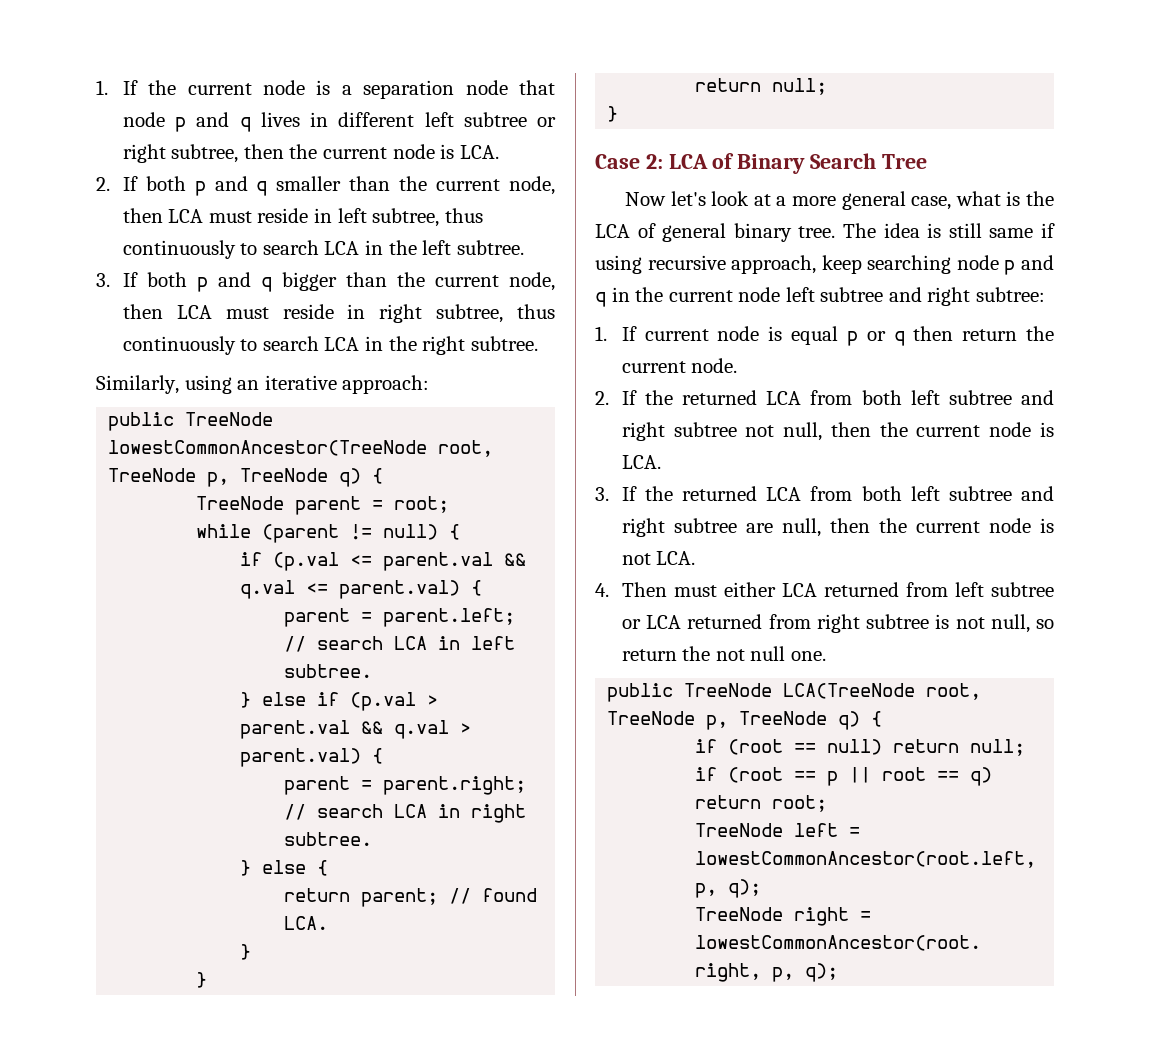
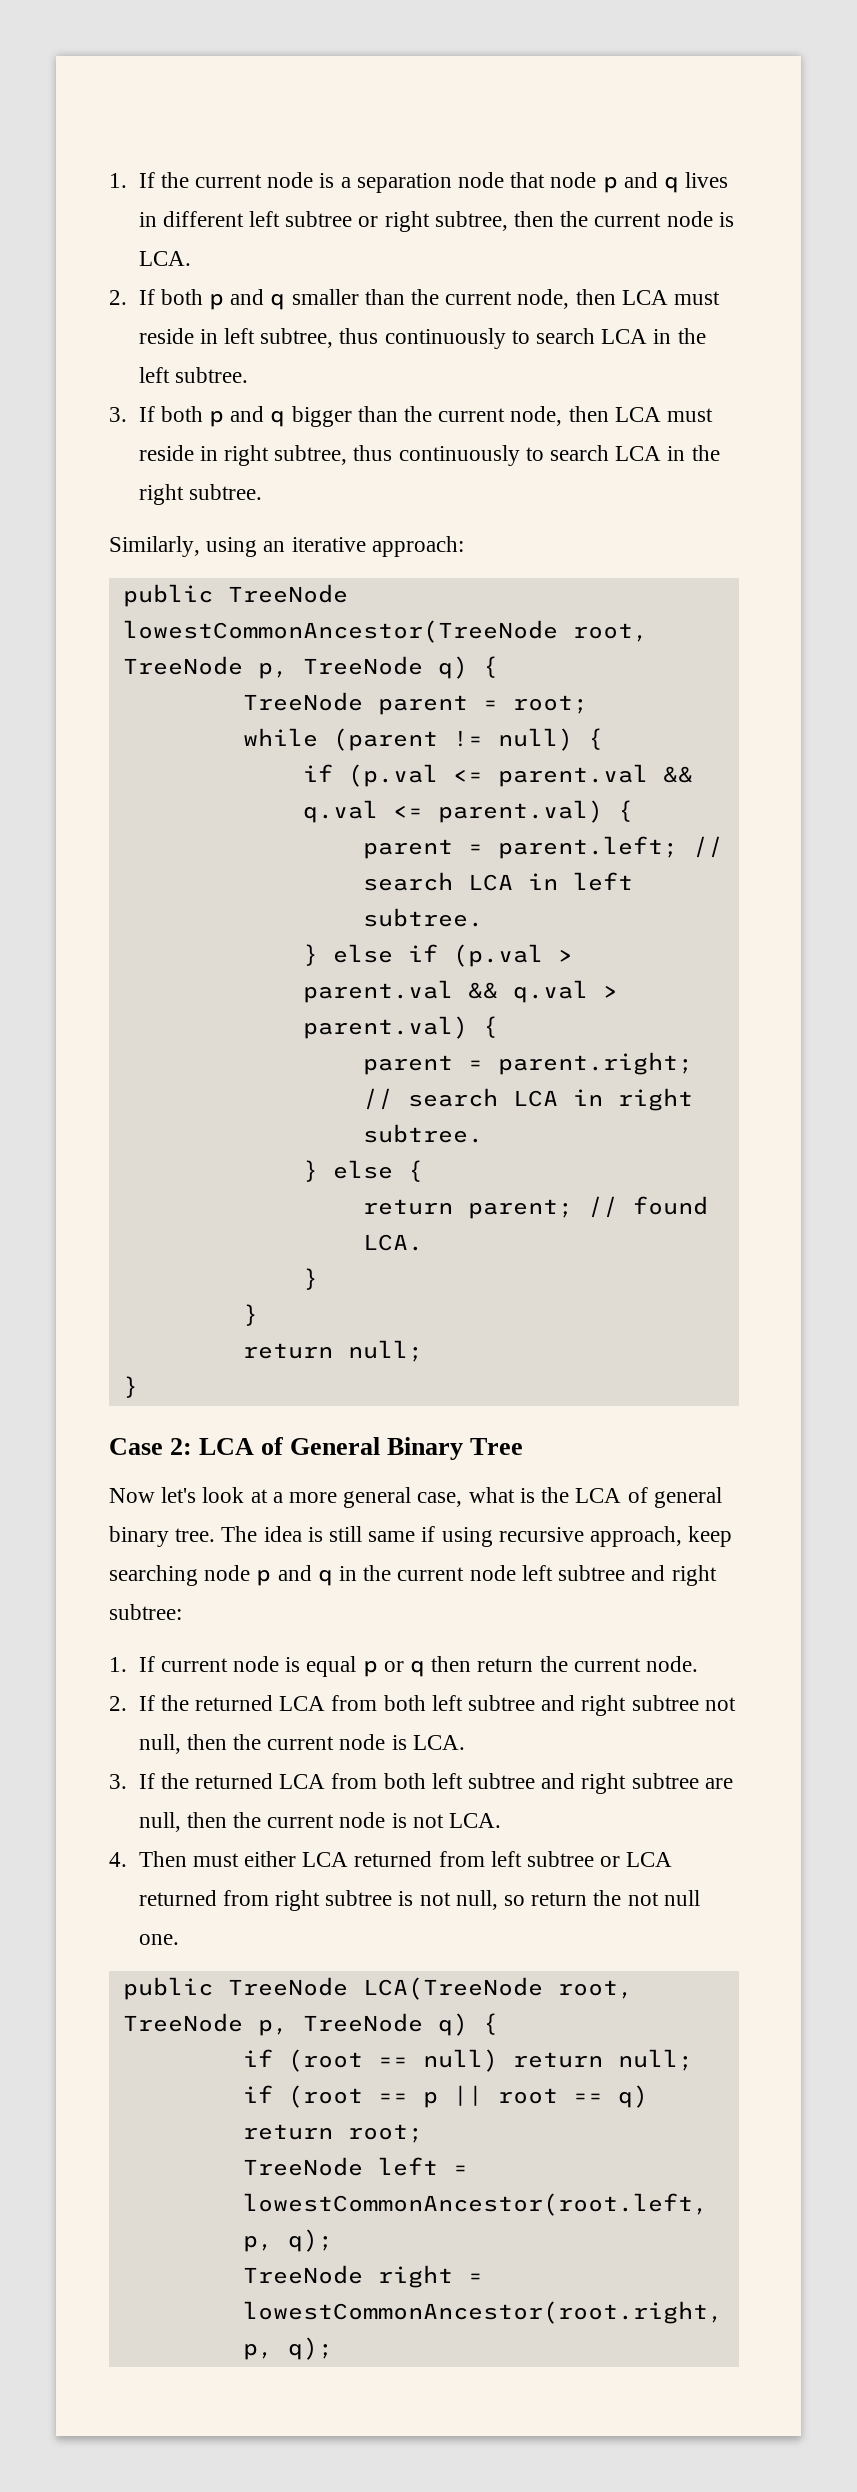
- Case 2: LCA of Binary Search Tree
+ Case 2: LCA of General Binary Tree

